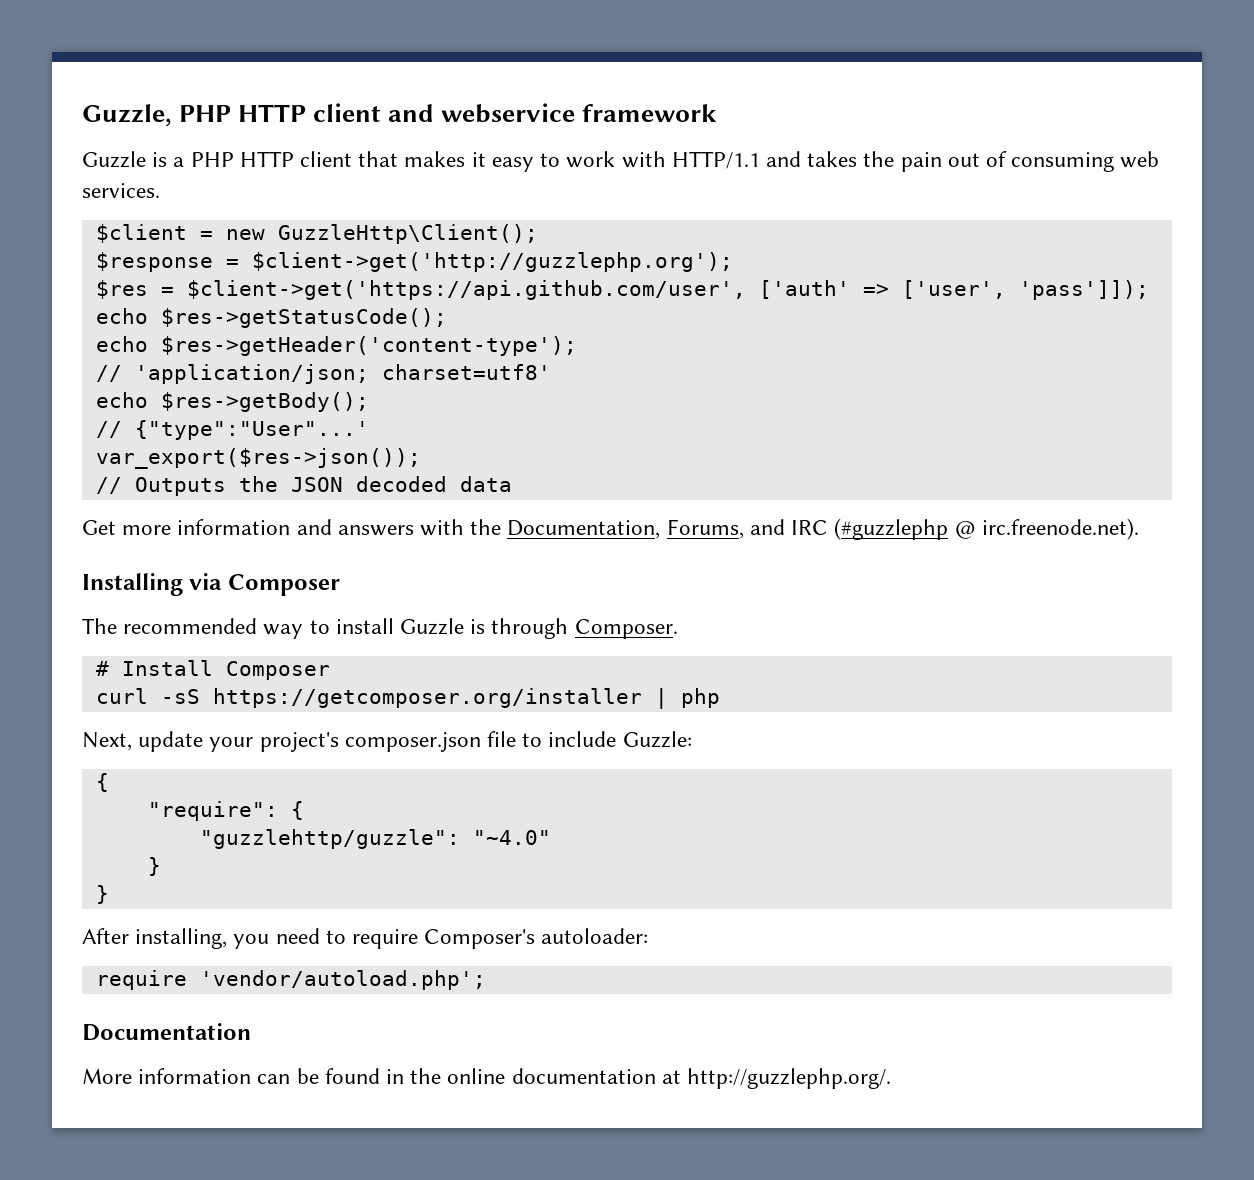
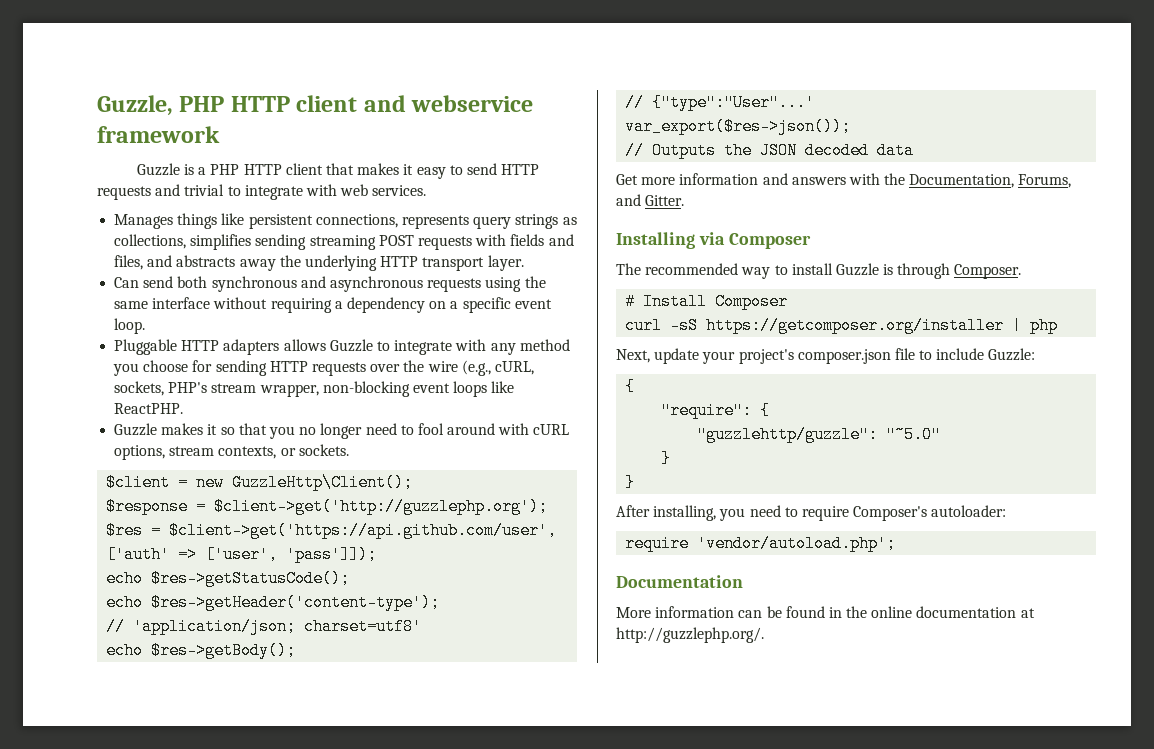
- Guzzle is a PHP HTTP client that makes it easy to work with HTTP/1.1 and takes the pain out of consuming web services.
+ Guzzle is a PHP HTTP client that makes it easy to send HTTP requests and trivial to integrate with web services.
+ Manages things like persistent connections, represents query strings as collections, simplifies sending streaming POST requests with fields and files, and abstracts away the underlying HTTP transport layer.
+ Can send both synchronous and asynchronous requests using the same interface without requiring a dependency on a specific event loop.
+ Pluggable HTTP adapters allows Guzzle to integrate with any method you choose for sending HTTP requests over the wire (e.g., cURL, sockets, PHP's stream wrapper, non-blocking event loops like ReactPHP.
+ Guzzle makes it so that you no longer need to fool around with cURL options, stream contexts, or sockets.
- Get more information and answers with the Documentation, Forums, and IRC (#guzzlephp @ irc.freenode.net).
+ Get more information and answers with the Documentation, Forums, and Gitter.
- "guzzlehttp/guzzle": "~4.0"
+ "guzzlehttp/guzzle": "~5.0"

